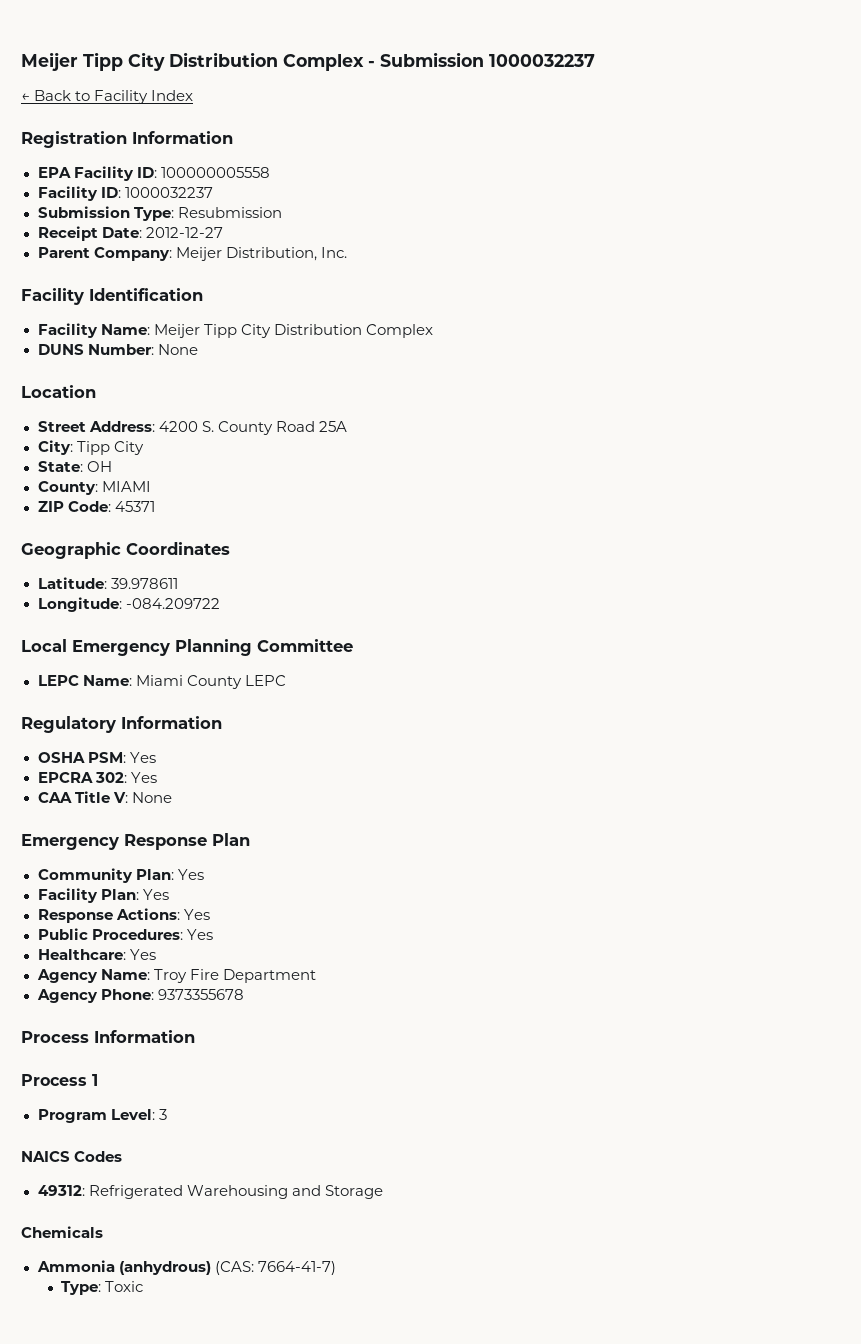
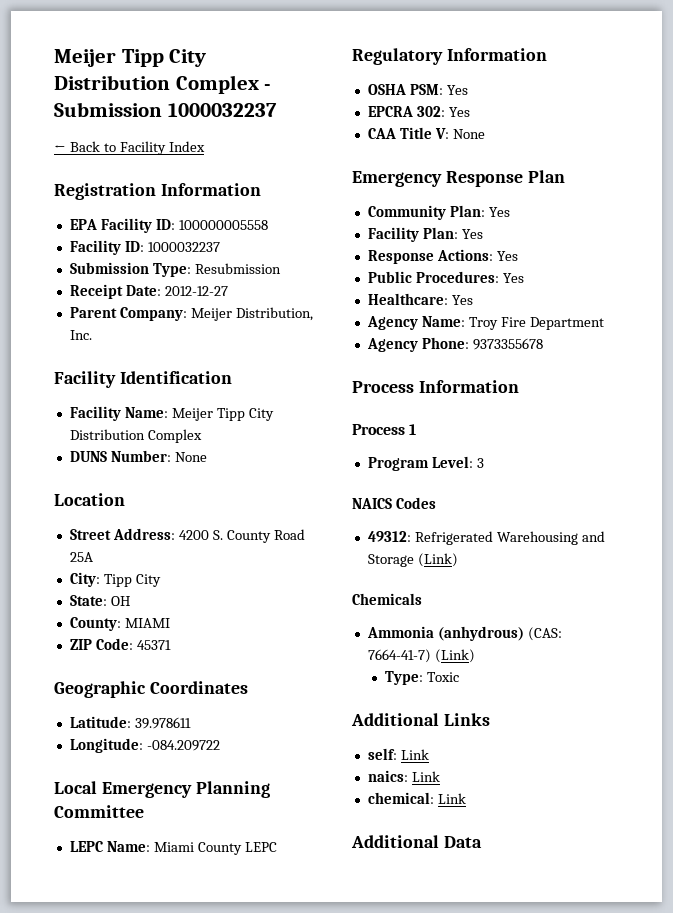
- 49312: Refrigerated Warehousing and Storage
+ 49312: Refrigerated Warehousing and Storage (Link)
- Ammonia (anhydrous) (CAS: 7664-41-7)
+ Ammonia (anhydrous) (CAS: 7664-41-7) (Link)
+ Additional Links
+ self: Link
+ naics: Link
+ chemical: Link
+ Additional Data

